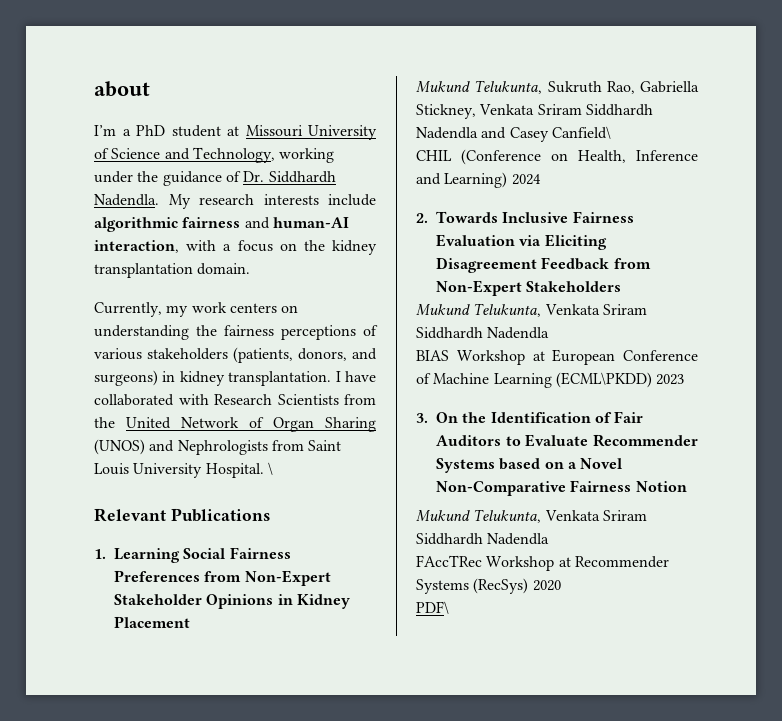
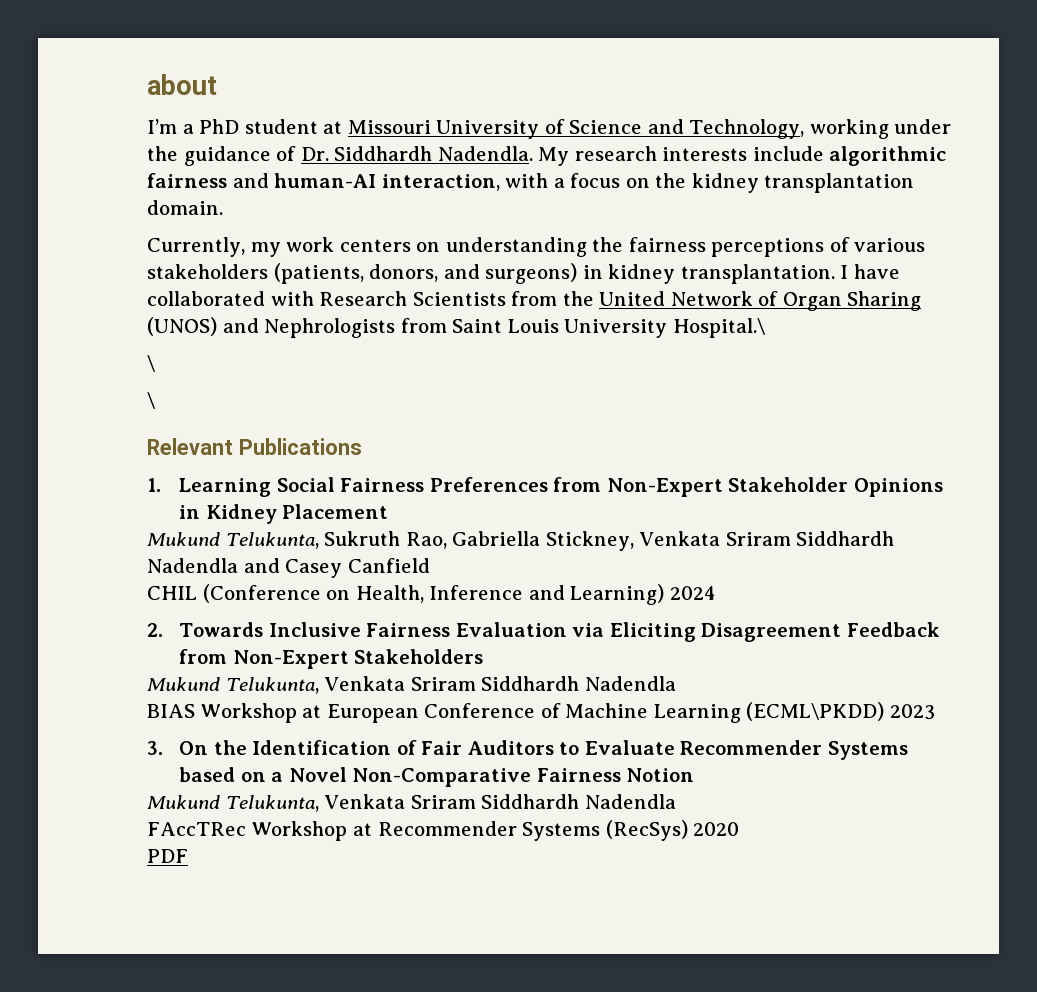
- I have collaborated with Research Scientists from the United Network of Organ Sharing (UNOS) and Nephrologists from Saint Louis University Hospital. \
+ I have collaborated with Research Scientists from the United Network of Organ Sharing (UNOS) and Nephrologists from Saint Louis University Hospital.\
+ \
+ \
- Mukund Telukunta, Sukruth Rao, Gabriella Stickney, Venkata Sriram Siddhardh Nadendla and Casey Canfield\
+ Mukund Telukunta, Sukruth Rao, Gabriella Stickney, Venkata Sriram Siddhardh Nadendla and Casey Canfield
- PDF\
+ PDF

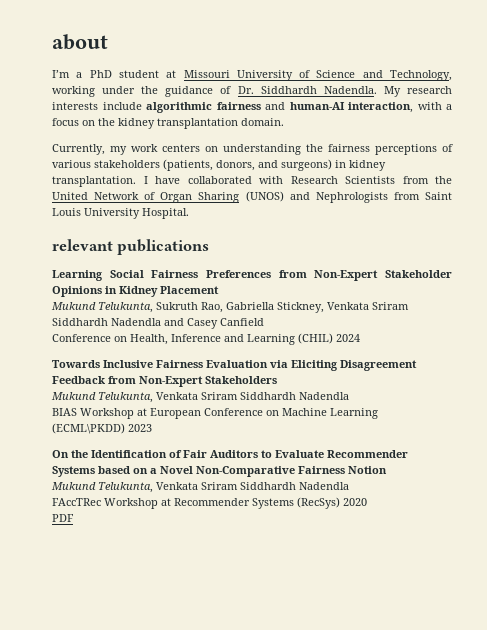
- I have collaborated with Research Scientists from the United Network of Organ Sharing (UNOS) and Nephrologists from Saint Louis University Hospital.\
- \
- \
- Relevant Publications
- 1. Learning Social Fairness Preferences from Non-Expert Stakeholder Opinions in Kidney Placement
+ I have collaborated with Research Scientists from the United Network of Organ Sharing (UNOS) and Nephrologists from Saint Louis University Hospital.
+ relevant publications
+ Learning Social Fairness Preferences from Non-Expert Stakeholder Opinions in Kidney Placement
- CHIL (Conference on Health, Inference and Learning) 2024
+ Conference on Health, Inference and Learning (CHIL) 2024
- 2. Towards Inclusive Fairness Evaluation via Eliciting Disagreement Feedback from Non-Expert Stakeholders
+ Towards Inclusive Fairness Evaluation via Eliciting Disagreement Feedback from Non-Expert Stakeholders
- BIAS Workshop at European Conference of Machine Learning (ECML\PKDD) 2023
+ BIAS Workshop at European Conference on Machine Learning (ECML\PKDD) 2023
- 3. On the Identification of Fair Auditors to Evaluate Recommender Systems based on a Novel Non-Comparative Fairness Notion
+ On the Identification of Fair Auditors to Evaluate Recommender Systems based on a Novel Non-Comparative Fairness Notion

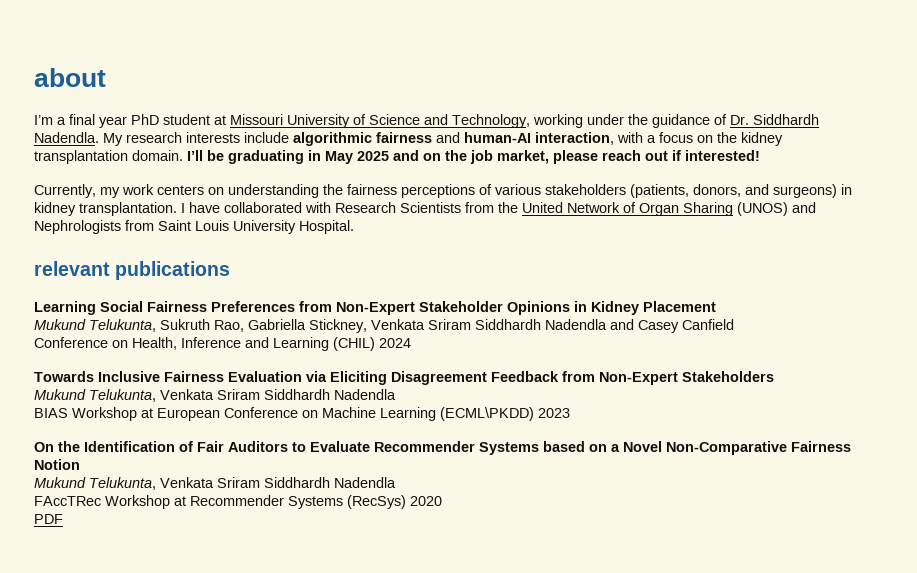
- I’m a PhD student at Missouri University of Science and Technology, working under the guidance of Dr. Siddhardh Nadendla.
+ I’m a final year PhD student at Missouri University of Science and Technology, working under the guidance of Dr. Siddhardh Nadendla.
+ I’ll be graduating in May 2025 and on the job market, please reach out if interested!

